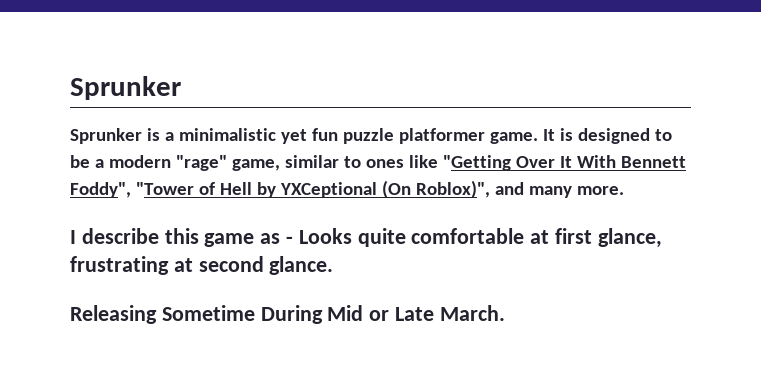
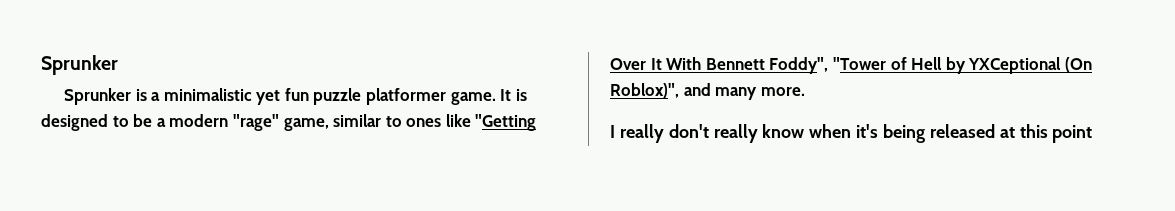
- I describe this game as - Looks quite comfortable at first glance, frustrating at second glance.
- Releasing Sometime During Mid or Late March.
+ I really don't really know when it's being released at this point

